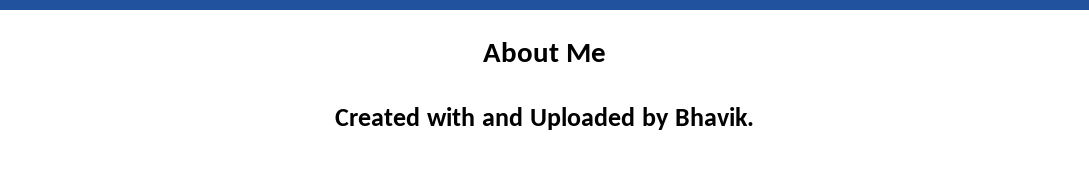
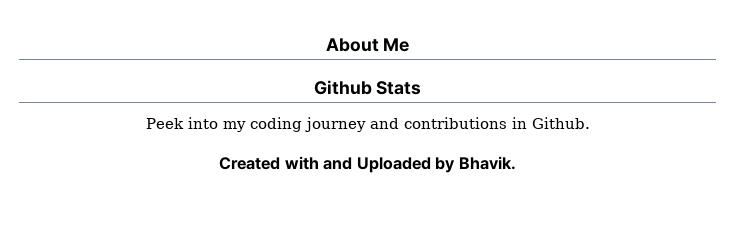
+ Github Stats
+ Peek into my coding journey and contributions in Github.

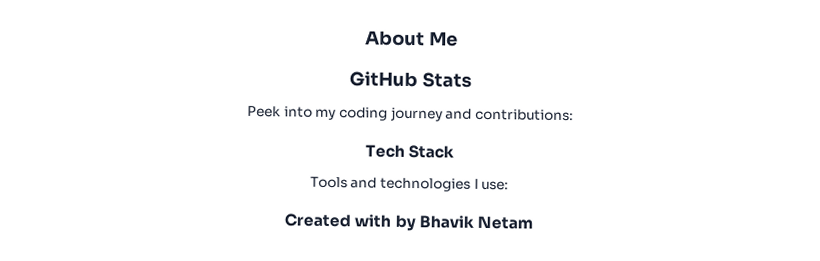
- Github Stats
+ GitHub Stats
- Peek into my coding journey and contributions in Github.
- Created with and Uploaded by Bhavik.
+ Peek into my coding journey and contributions:
+ Tech Stack
+ Tools and technologies I use:
+ Created with by Bhavik Netam

